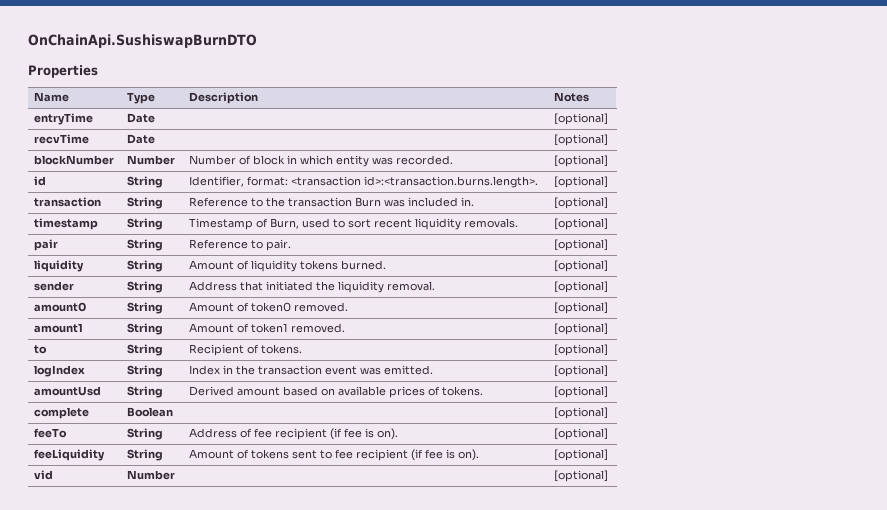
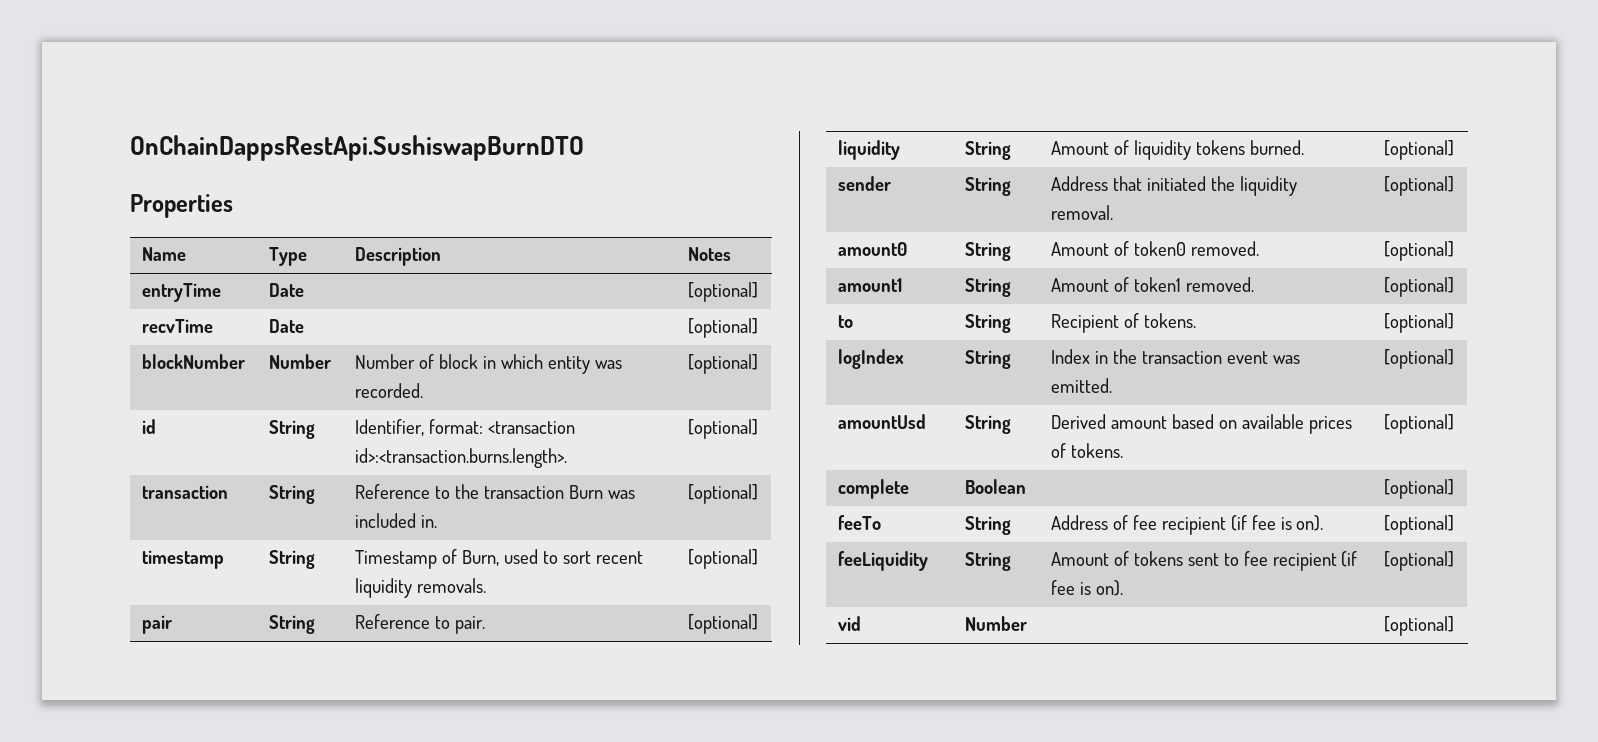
- OnChainApi.SushiswapBurnDTO
+ OnChainDappsRestApi.SushiswapBurnDTO

